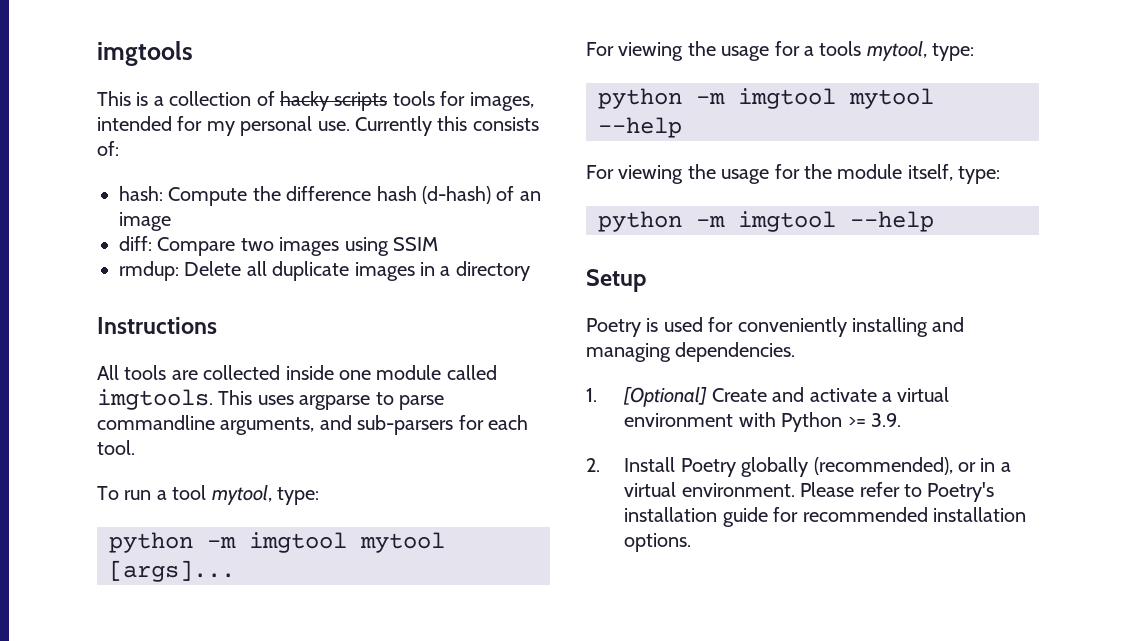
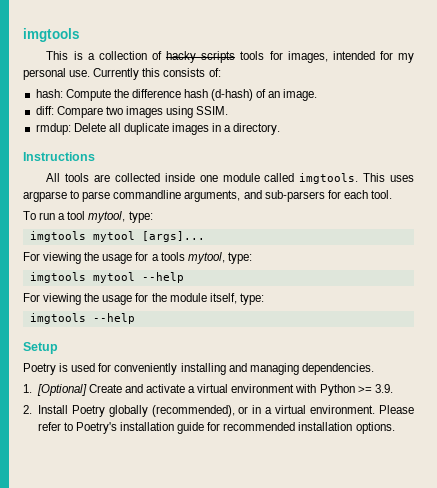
- hash: Compute the difference hash (d-hash) of an image
+ hash: Compute the difference hash (d-hash) of an image.
- diff: Compare two images using SSIM
+ diff: Compare two images using SSIM.
- rmdup: Delete all duplicate images in a directory
+ rmdup: Delete all duplicate images in a directory.
- python -m imgtool mytool [args]...
+ imgtools mytool [args]...
- python -m imgtool mytool --help
+ imgtools mytool --help
- python -m imgtool --help
+ imgtools --help

